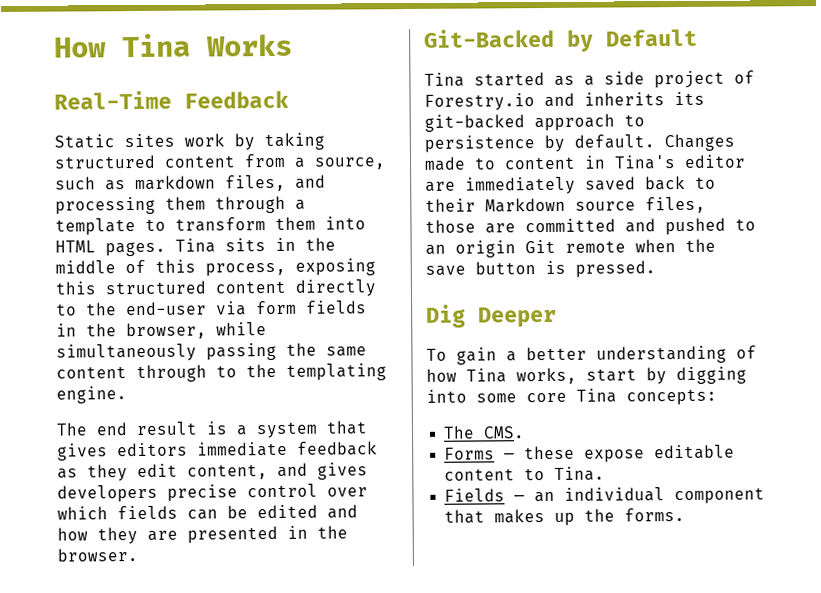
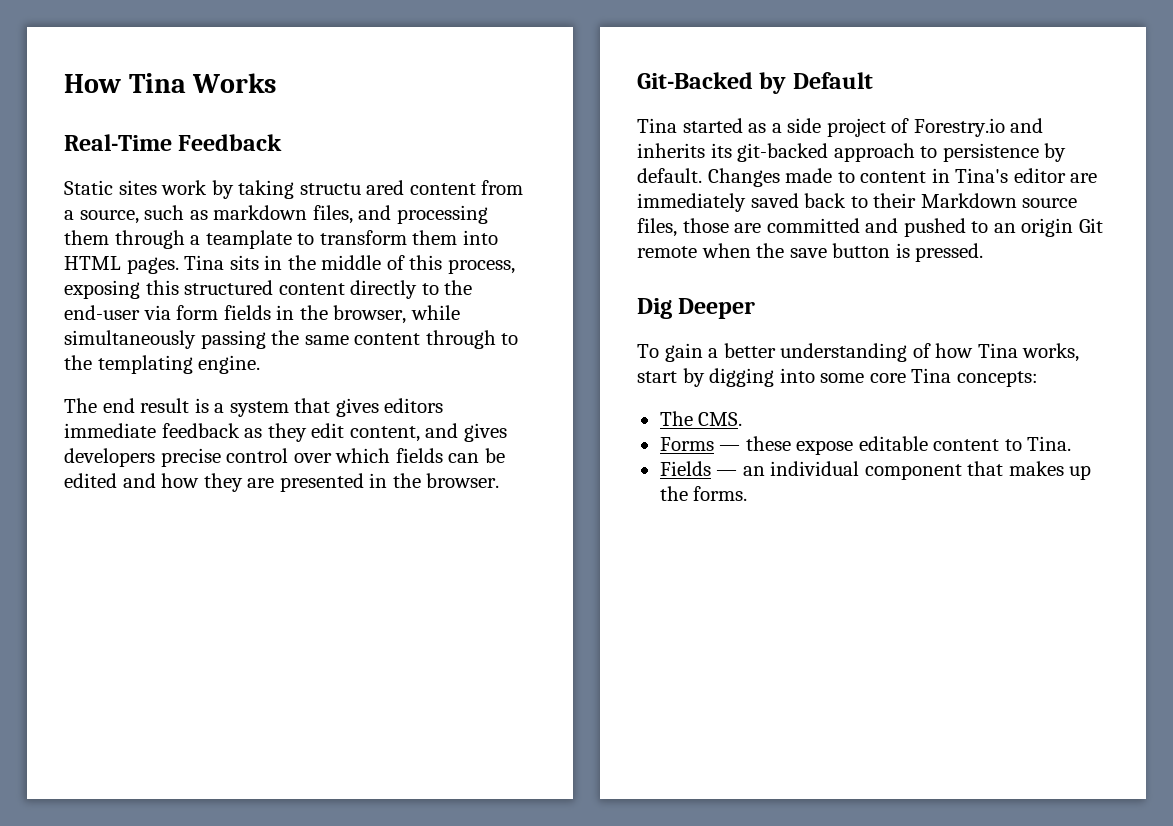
- Static sites work by taking structured content from a source, such as markdown files, and processing them through a template to transform them into HTML pages.
+ Static sites work by taking structu ared content from a source, such as markdown files, and processing them through a teamplate to transform them into HTML pages.

